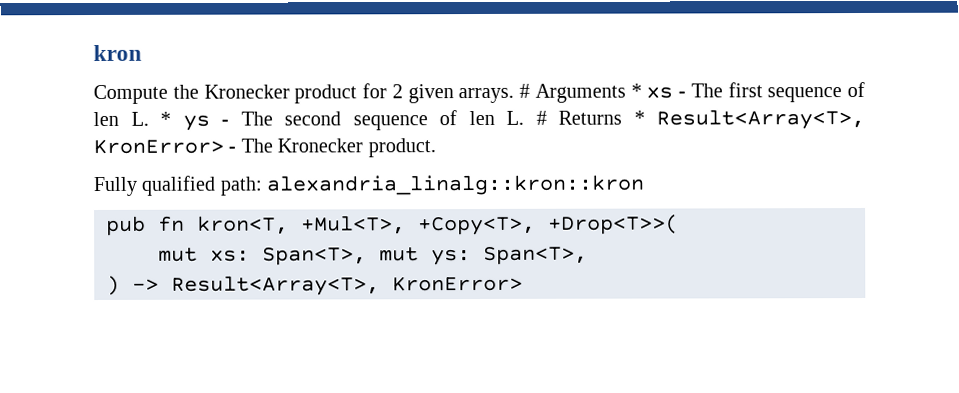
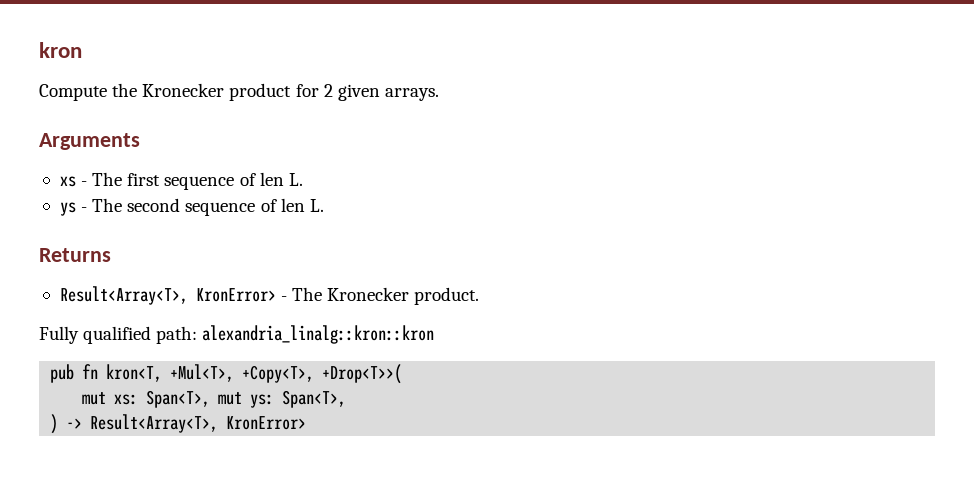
- Compute the Kronecker product for 2 given arrays. # Arguments * xs - The first sequence of len L. * ys - The second sequence of len L. # Returns * Result<Array<T>, KronError> - The Kronecker product.
+ Compute the Kronecker product for 2 given arrays.
+ Arguments
+ xs - The first sequence of len L.
+ ys - The second sequence of len L.
+ Returns
+ Result<Array<T>, KronError> - The Kronecker product.

